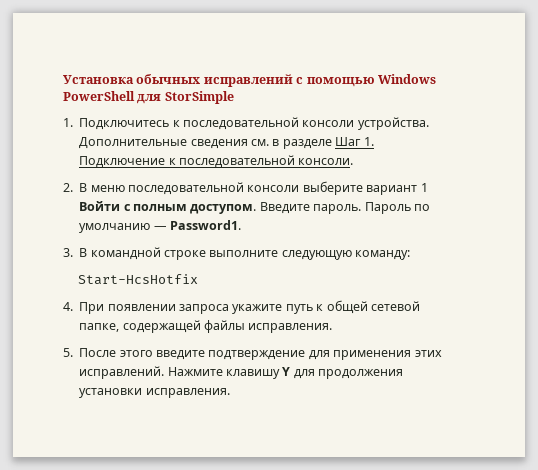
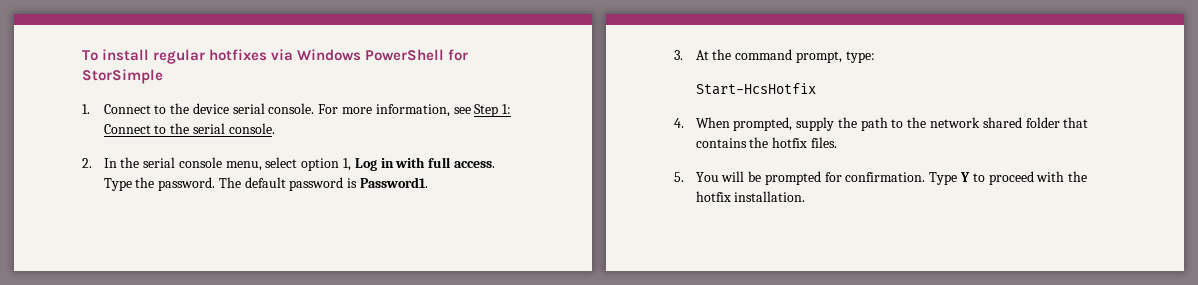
- Установка обычных исправлений с помощью Windows PowerShell для StorSimple
+ To install regular hotfixes via Windows PowerShell for StorSimple
- 1. Подключитесь к последовательной консоли устройства. Дополнительные сведения см. в разделе Шаг 1. Подключение к последовательной консоли.
- 2. В меню последовательной консоли выберите вариант 1 Войти с полным доступом. Введите пароль. Пароль по умолчанию — Password1.
- 3. В командной строке выполните следующую команду:
+ 1. Connect to the device serial console. For more information, see Step 1: Connect to the serial console.
+ 2. In the serial console menu, select option 1, Log in with full access. Type the password. The default password is Password1.
+ 3. At the command prompt, type:
  Start-HcsHotfix
- 4. При появлении запроса укажите путь к общей сетевой папке, содержащей файлы исправления.
- 5. После этого введите подтверждение для применения этих исправлений. Нажмите клавишу Y для продолжения установки исправления.
+ 4. When prompted, supply the path to the network shared folder that contains the hotfix files.
+ 5. You will be prompted for confirmation. Type Y to proceed with the hotfix installation.

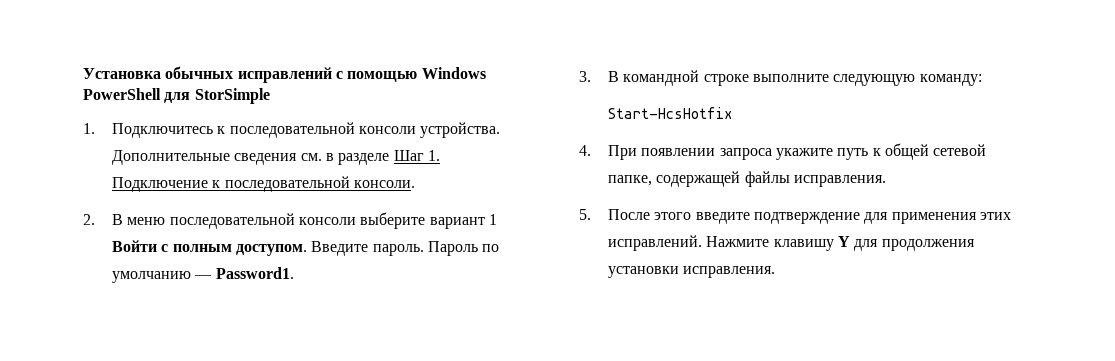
- To install regular hotfixes via Windows PowerShell for StorSimple
+ Установка обычных исправлений с помощью Windows PowerShell для StorSimple
- 1. Connect to the device serial console. For more information, see Step 1: Connect to the serial console.
- 2. In the serial console menu, select option 1, Log in with full access. Type the password. The default password is Password1.
- 3. At the command prompt, type:
+ 1. Подключитесь к последовательной консоли устройства. Дополнительные сведения см. в разделе Шаг 1. Подключение к последовательной консоли.
+ 2. В меню последовательной консоли выберите вариант 1 Войти с полным доступом. Введите пароль. Пароль по умолчанию — Password1.
+ 3. В командной строке выполните следующую команду:
  Start-HcsHotfix
- 4. When prompted, supply the path to the network shared folder that contains the hotfix files.
- 5. You will be prompted for confirmation. Type Y to proceed with the hotfix installation.
+ 4. При появлении запроса укажите путь к общей сетевой папке, содержащей файлы исправления.
+ 5. После этого введите подтверждение для применения этих исправлений. Нажмите клавишу Y для продолжения установки исправления.

